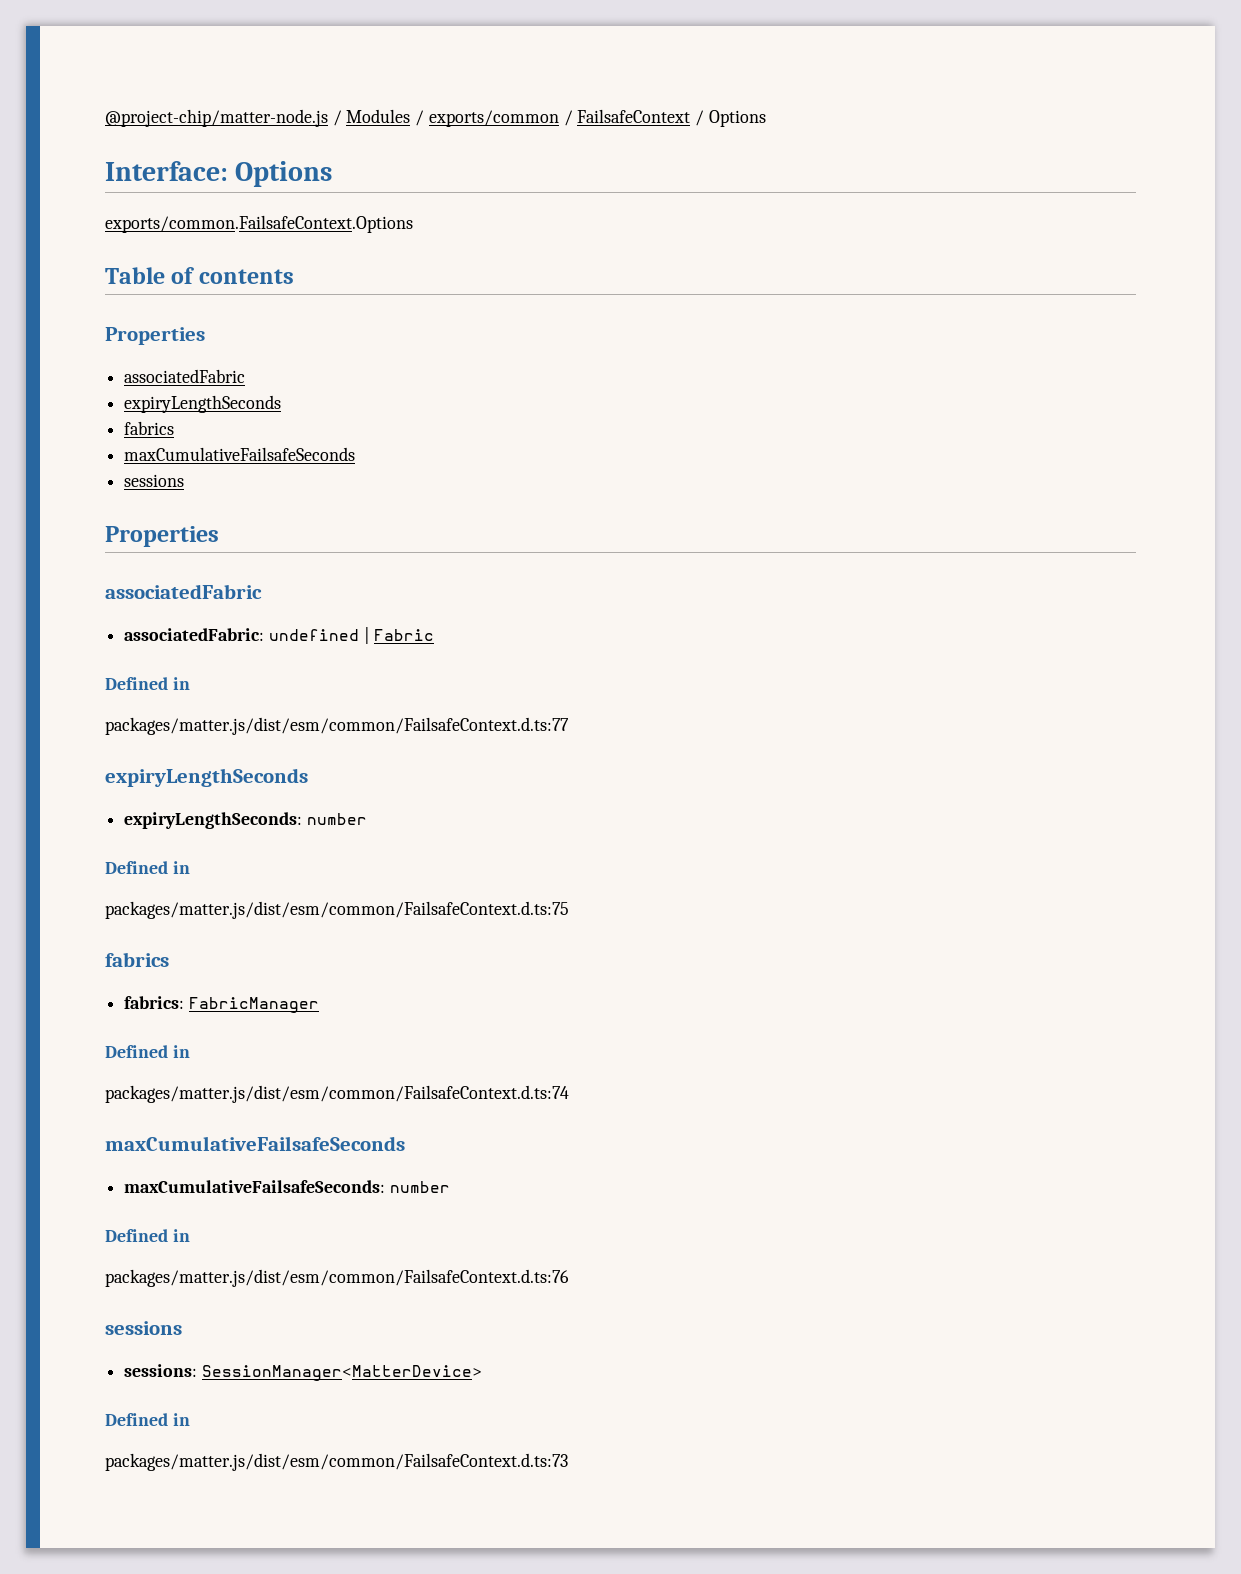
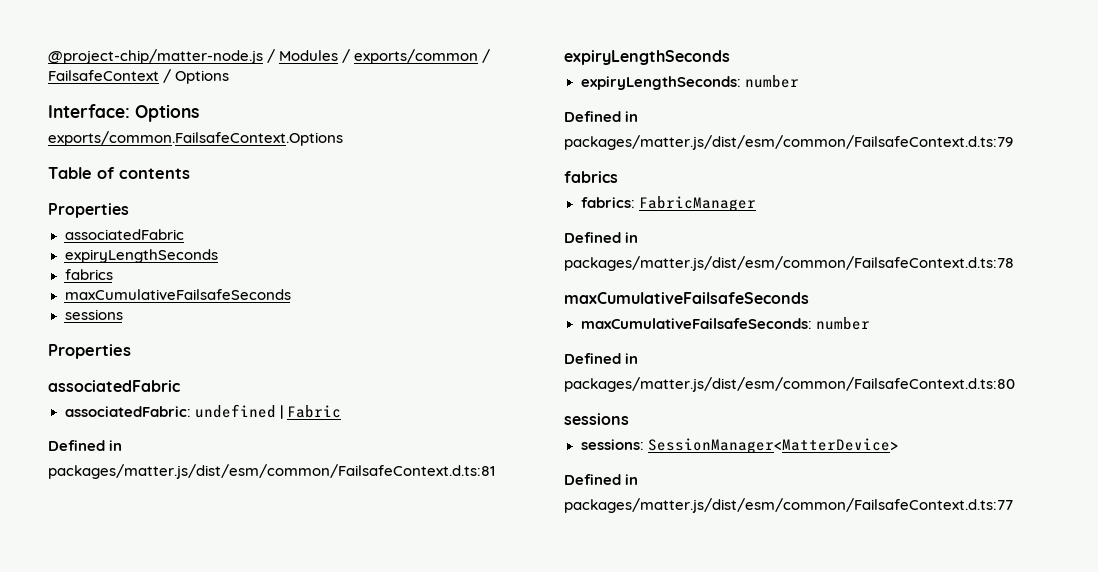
- packages/matter.js/dist/esm/common/FailsafeContext.d.ts:77
+ packages/matter.js/dist/esm/common/FailsafeContext.d.ts:81
- packages/matter.js/dist/esm/common/FailsafeContext.d.ts:75
+ packages/matter.js/dist/esm/common/FailsafeContext.d.ts:79
- packages/matter.js/dist/esm/common/FailsafeContext.d.ts:74
+ packages/matter.js/dist/esm/common/FailsafeContext.d.ts:78
- packages/matter.js/dist/esm/common/FailsafeContext.d.ts:76
+ packages/matter.js/dist/esm/common/FailsafeContext.d.ts:80
- packages/matter.js/dist/esm/common/FailsafeContext.d.ts:73
+ packages/matter.js/dist/esm/common/FailsafeContext.d.ts:77

